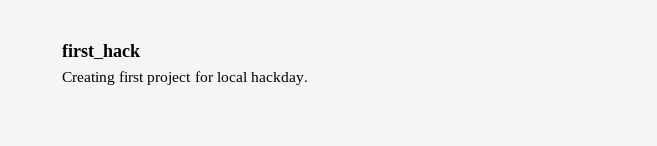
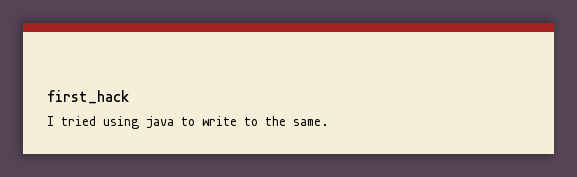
- Creating first project for local hackday.
+ I tried using java to write to the same.

